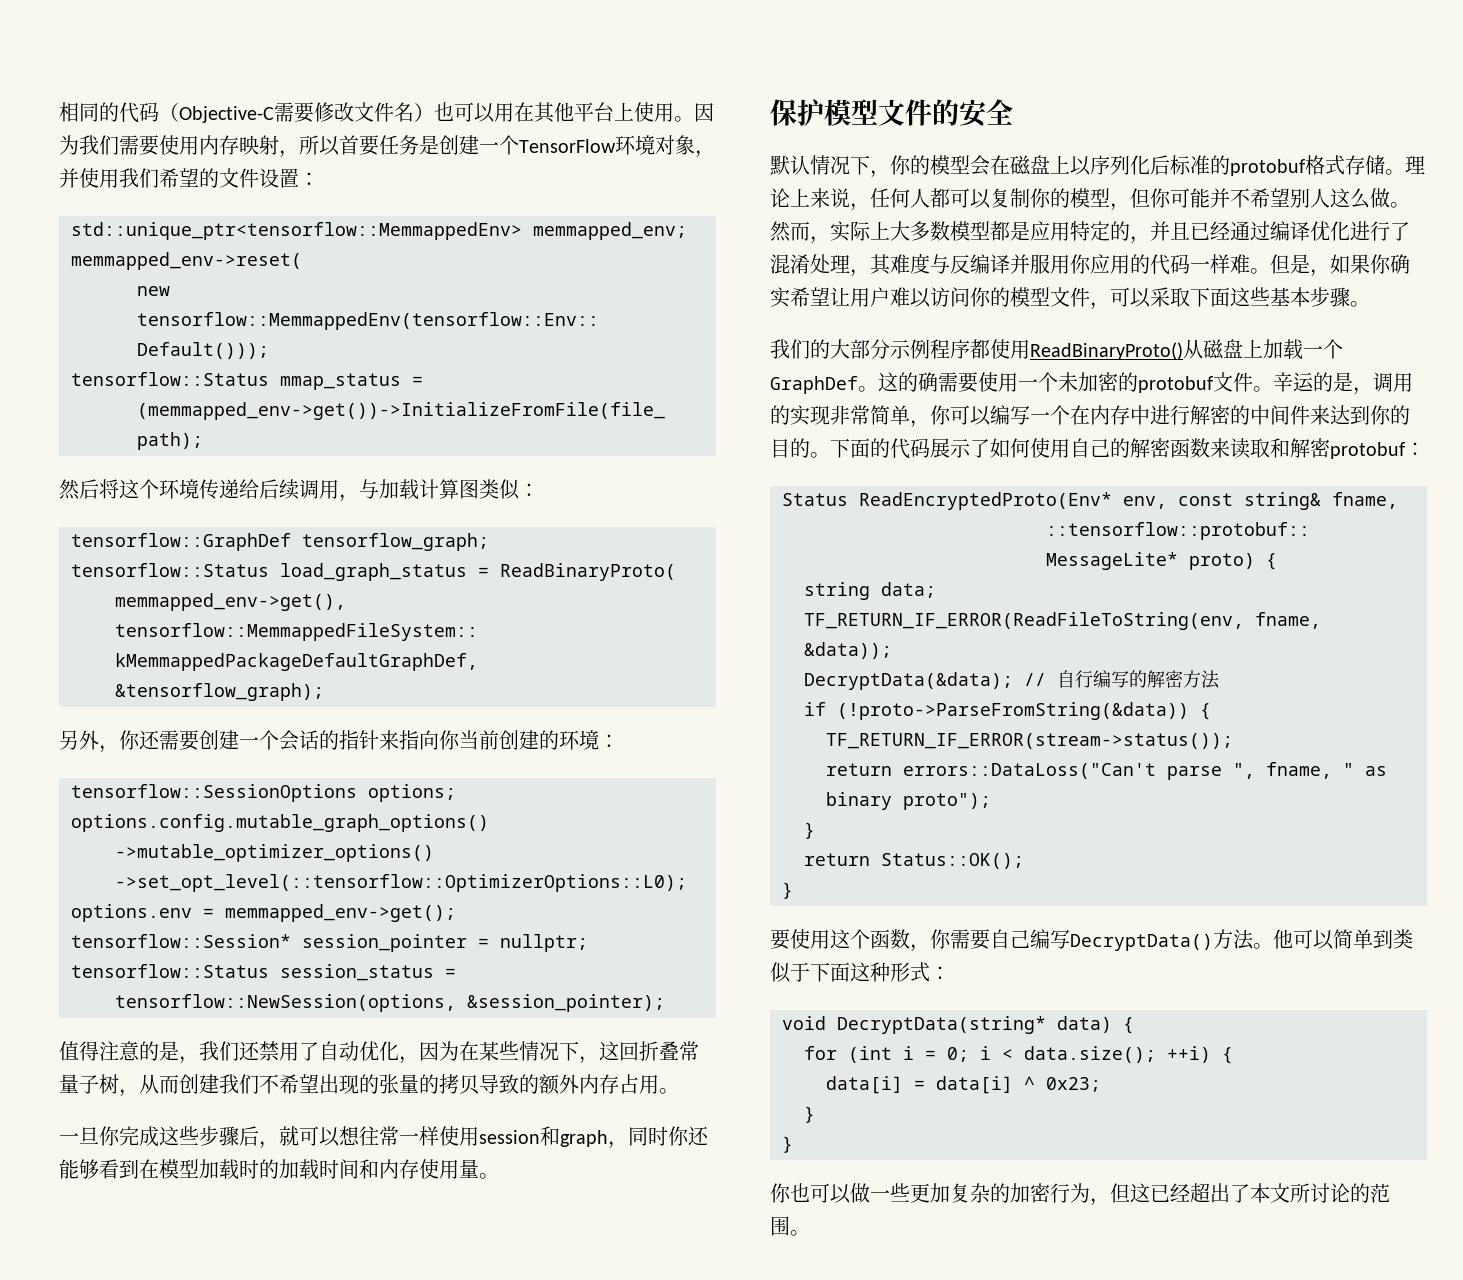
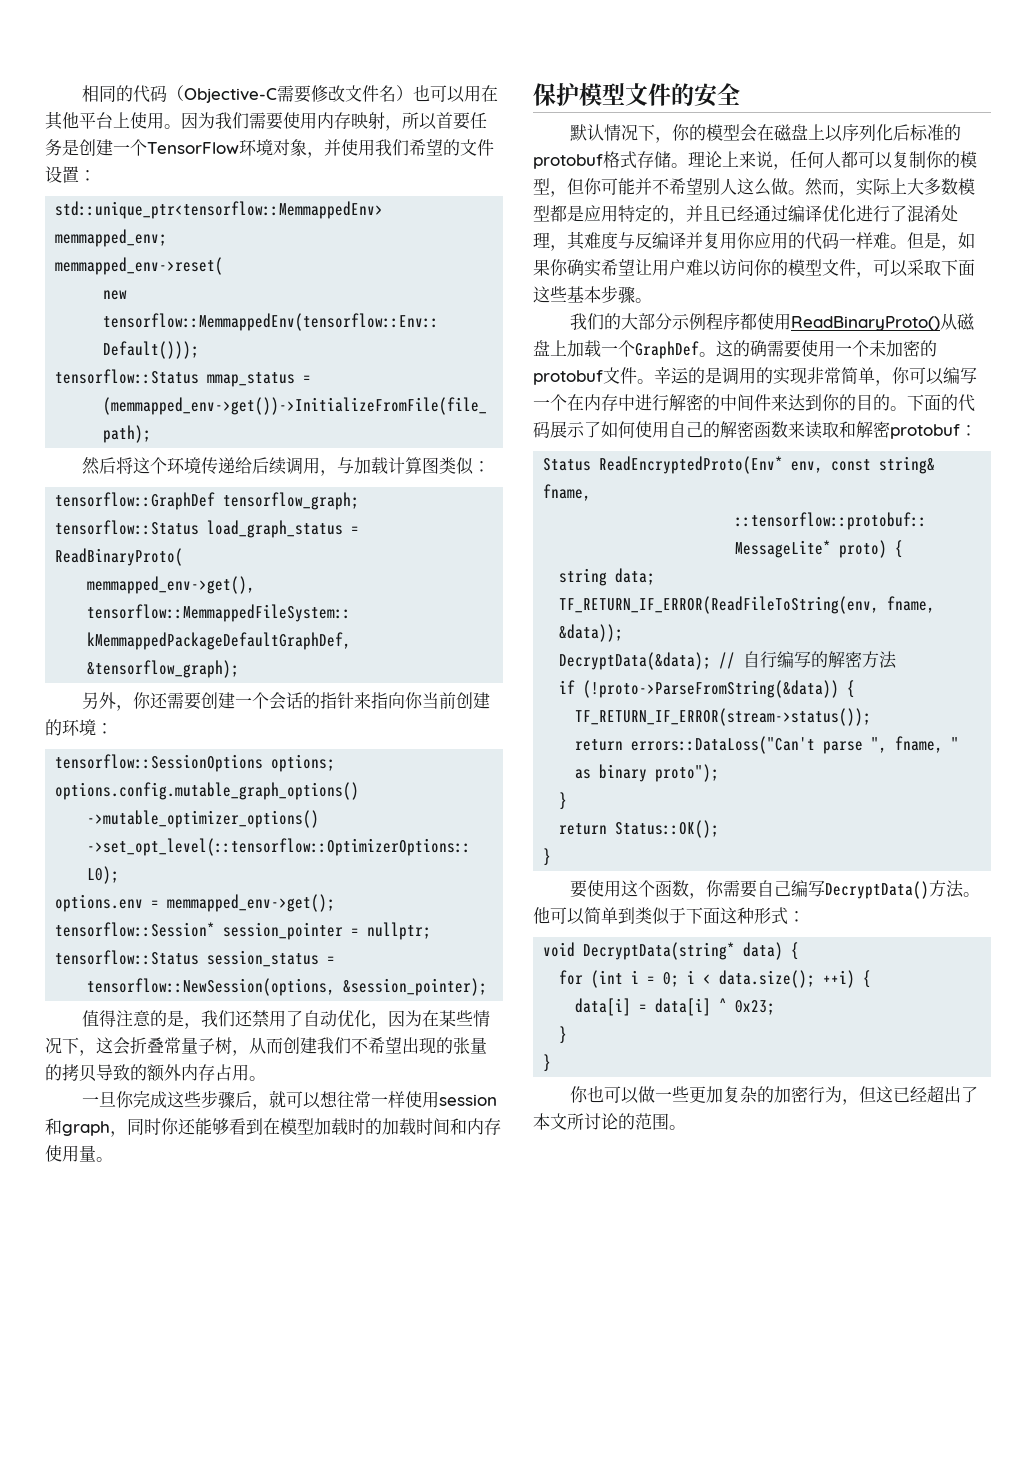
- 值得注意的是，我们还禁用了自动优化，因为在某些情况下，这回折叠常量子树，从而创建我们不希望出现的张量的拷贝导致的额外内存占用。
+ 值得注意的是，我们还禁用了自动优化，因为在某些情况下，这会折叠常量子树，从而创建我们不希望出现的张量的拷贝导致的额外内存占用。
- 然而，实际上大多数模型都是应用特定的，并且已经通过编译优化进行了混淆处理，其难度与反编译并服用你应用的代码一样难。
+ 然而，实际上大多数模型都是应用特定的，并且已经通过编译优化进行了混淆处理，其难度与反编译并复用你应用的代码一样难。
- 辛运的是，调用的实现非常简单，你可以编写一个在内存中进行解密的中间件来达到你的目的。
+ 辛运的是调用的实现非常简单，你可以编写一个在内存中进行解密的中间件来达到你的目的。

